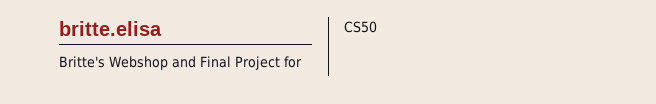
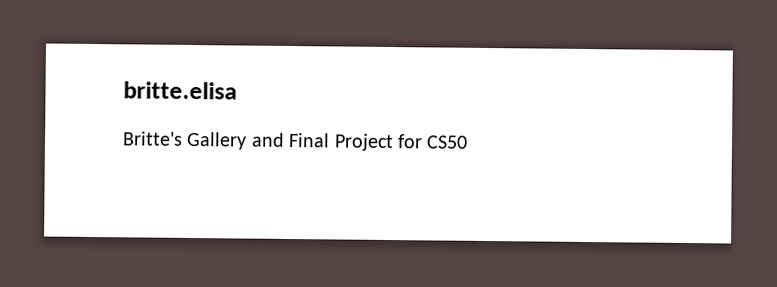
- Britte's Webshop and Final Project for CS50
+ Britte's Gallery and Final Project for CS50

